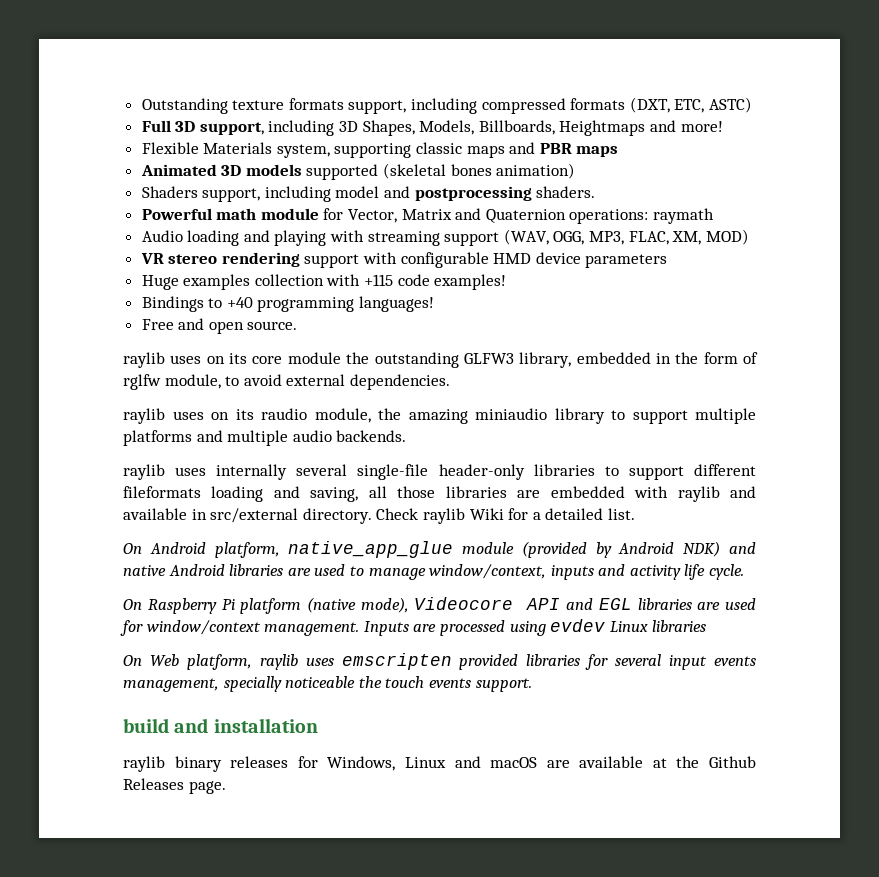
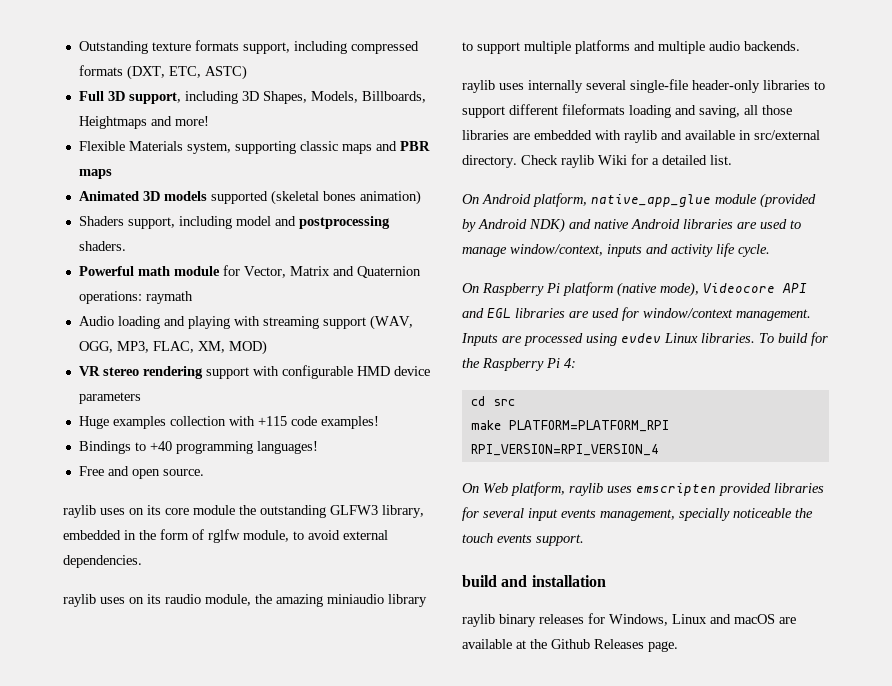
- Inputs are processed using evdev Linux libraries
+ Inputs are processed using evdev Linux libraries. To build for the Raspberry Pi 4:
+ cd src
+ make PLATFORM=PLATFORM_RPI RPI_VERSION=RPI_VERSION_4

